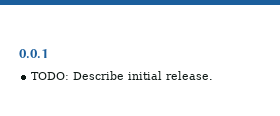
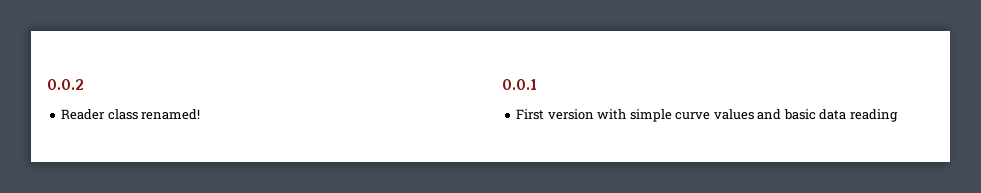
+ 0.0.2
+ Reader class renamed!
  0.0.1
- TODO: Describe initial release.
+ First version with simple curve values and basic data reading

